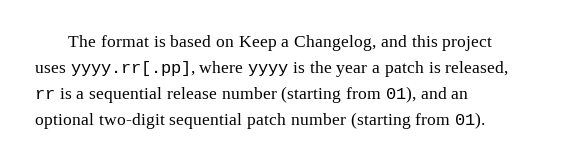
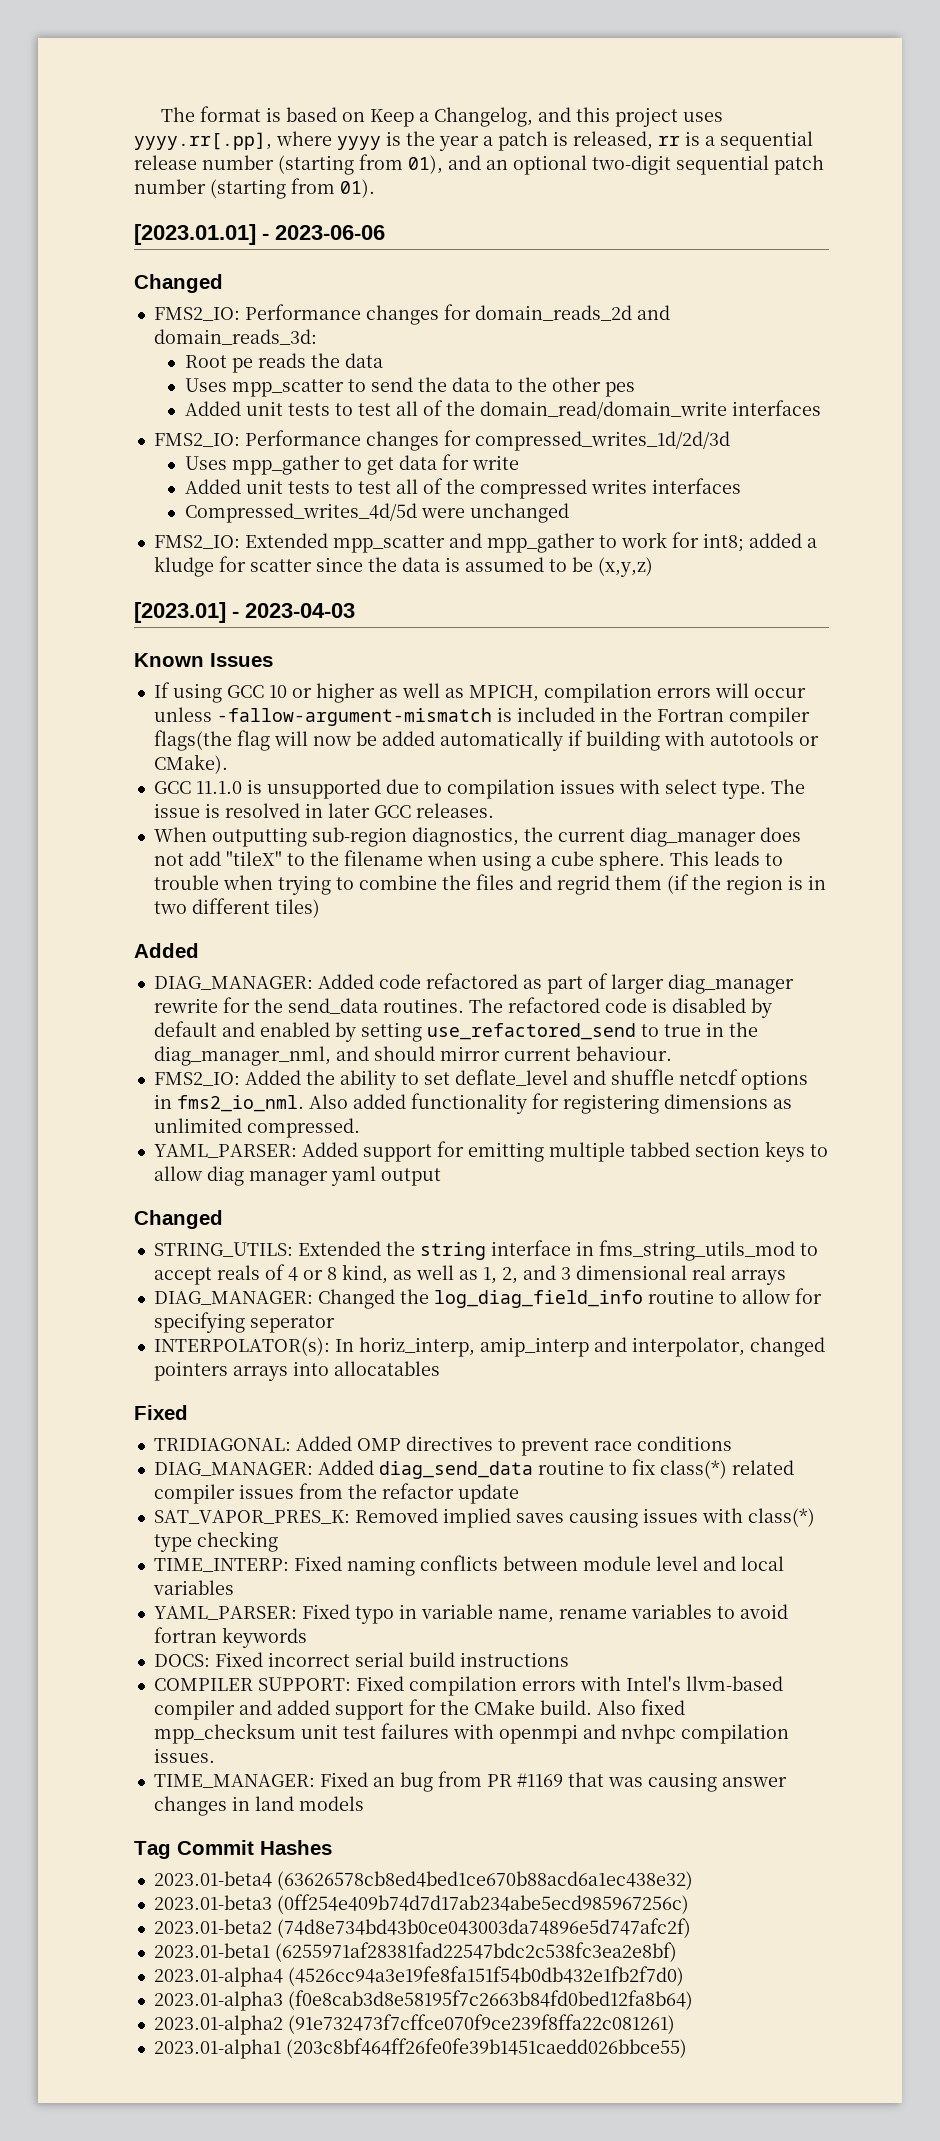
+ [2023.01.01] - 2023-06-06
+ Changed
+ FMS2_IO: Performance changes for domain_reads_2d and domain_reads_3d:
+ Root pe reads the data
+ Uses mpp_scatter to send the data to the other pes
+ Added unit tests to test all of the domain_read/domain_write interfaces
+ FMS2_IO: Performance changes for compressed_writes_1d/2d/3d
+ Uses mpp_gather to get data for write
+ Added unit tests to test all of the compressed writes interfaces
+ Compressed_writes_4d/5d were unchanged
+ FMS2_IO: Extended mpp_scatter and mpp_gather to work for int8; added a kludge for scatter since the data is assumed to be (x,y,z)
+ [2023.01] - 2023-04-03
+ Known Issues
+ If using GCC 10 or higher as well as MPICH, compilation errors will occur unless -fallow-argument-mismatch is included in the Fortran compiler flags(the flag will now be added automatically if building with autotools or CMake).
+ GCC 11.1.0 is unsupported due to compilation issues with select type. The issue is resolved in later GCC releases.
+ When outputting sub-region diagnostics, the current diag_manager does not add "tileX" to the filename when using a cube sphere. This leads to trouble when trying to combine the files and regrid them (if the region is in two different tiles)
+ Added
+ DIAG_MANAGER: Added code refactored as part of larger diag_manager rewrite for the send_data routines. The refactored code is disabled by default and enabled by setting use_refactored_send to true in the diag_manager_nml, and should mirror current behaviour.
+ FMS2_IO: Added the ability to set deflate_level and shuffle netcdf options in fms2_io_nml. Also added functionality for registering dimensions as unlimited compressed.
+ YAML_PARSER: Added support for emitting multiple tabbed section keys to allow diag manager yaml output
+ Changed
+ STRING_UTILS: Extended the string interface in fms_string_utils_mod to accept reals of 4 or 8 kind, as well as 1, 2, and 3 dimensional real arrays
+ DIAG_MANAGER: Changed the log_diag_field_info routine to allow for specifying seperator
+ INTERPOLATOR(s): In horiz_interp, amip_interp and interpolator, changed pointers arrays into allocatables
+ Fixed
+ TRIDIAGONAL: Added OMP directives to prevent race conditions
+ DIAG_MANAGER: Added diag_send_data routine to fix class(*) related compiler issues from the refactor update
+ SAT_VAPOR_PRES_K: Removed implied saves causing issues with class(*) type checking
+ TIME_INTERP: Fixed naming conflicts between module level and local variables
+ YAML_PARSER: Fixed typo in variable name, rename variables to avoid fortran keywords
+ DOCS: Fixed incorrect serial build instructions
+ COMPILER SUPPORT: Fixed compilation errors with Intel's llvm-based compiler and added support for the CMake build. Also fixed mpp_checksum unit test failures with openmpi and nvhpc compilation issues.
+ TIME_MANAGER: Fixed an bug from PR #1169 that was causing answer changes in land models
+ Tag Commit Hashes
+ 2023.01-beta4 (63626578cb8ed4bed1ce670b88acd6a1ec438e32)
+ 2023.01-beta3 (0ff254e409b74d7d17ab234abe5ecd985967256c)
+ 2023.01-beta2 (74d8e734bd43b0ce043003da74896e5d747afc2f)
+ 2023.01-beta1 (6255971af28381fad22547bdc2c538fc3ea2e8bf)
+ 2023.01-alpha4 (4526cc94a3e19fe8fa151f54b0db432e1fb2f7d0)
+ 2023.01-alpha3 (f0e8cab3d8e58195f7c2663b84fd0bed12fa8b64)
+ 2023.01-alpha2 (91e732473f7cffce070f9ce239f8ffa22c081261)
+ 2023.01-alpha1 (203c8bf464ff26fe0fe39b1451caedd026bbce55)

